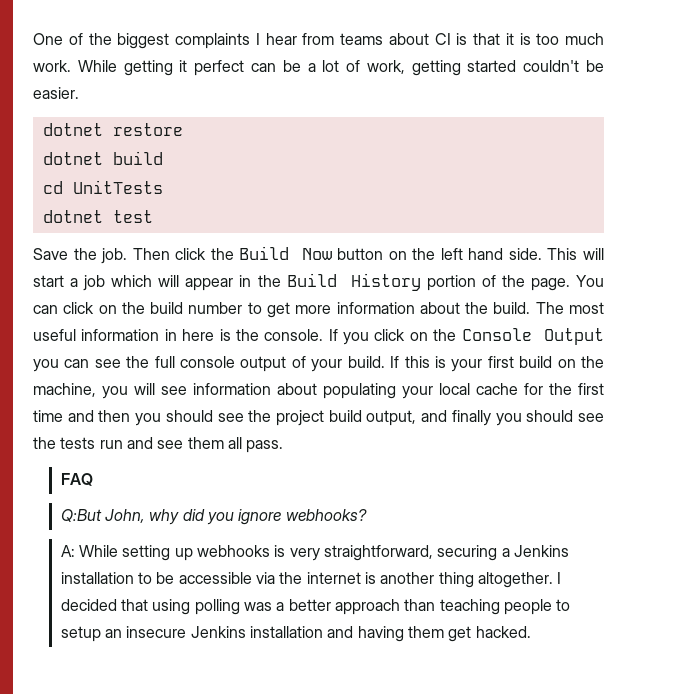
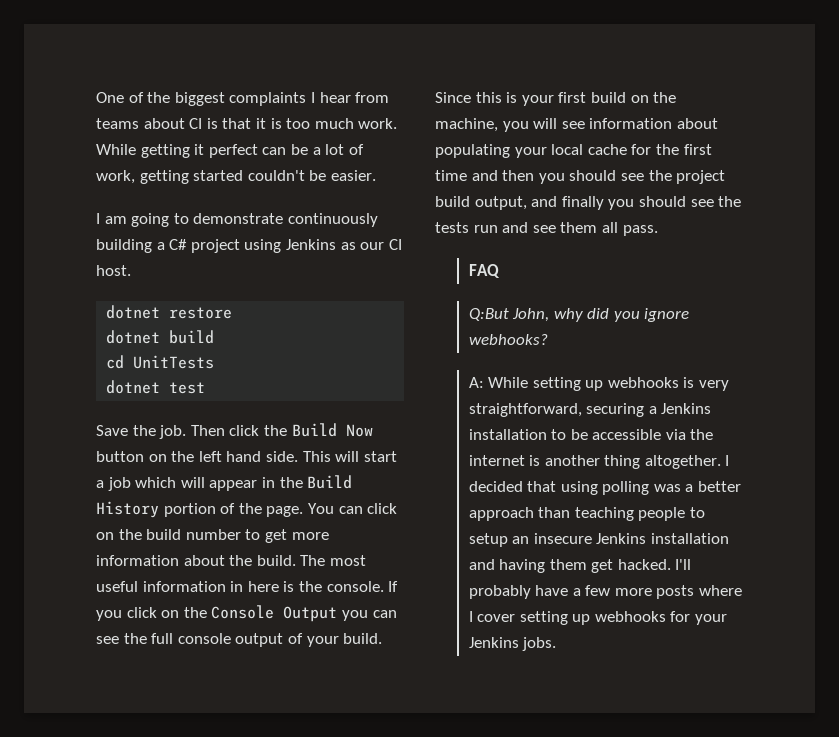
+ I am going to demonstrate continuously building a C# project using Jenkins as our CI host.
- If this is your first build on the machine, you will see information about populating your local cache for the first time and then you should see the project build output, and finally you should see the tests run and see them all pass.
+ Since this is your first build on the machine, you will see information about populating your local cache for the first time and then you should see the project build output, and finally you should see the tests run and see them all pass.
+ I'll probably have a few more posts where I cover setting up webhooks for your Jenkins jobs.

